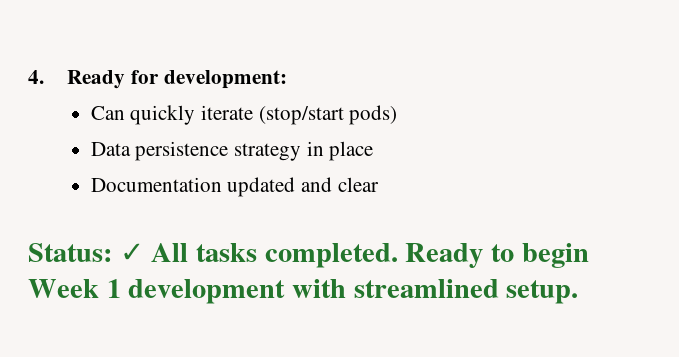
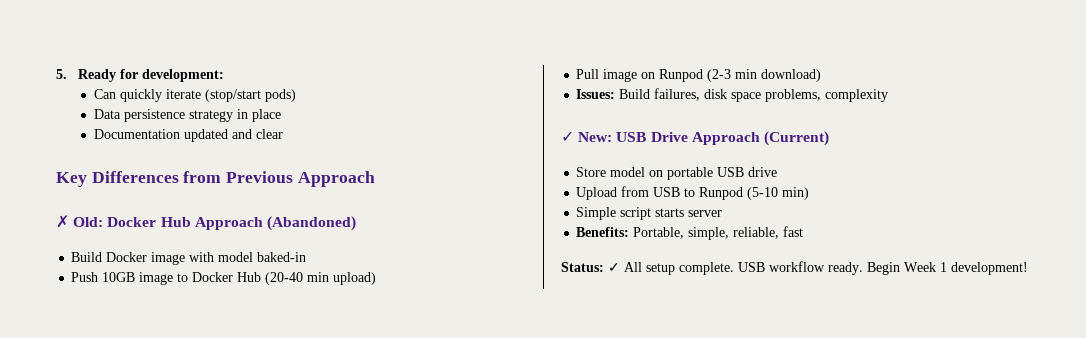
- 4. Ready for development:
+ 5. Ready for development:
- Status: ✓ All tasks completed. Ready to begin Week 1 development with streamlined setup.
+ Key Differences from Previous Approach
+ ✗ Old: Docker Hub Approach (Abandoned)
+ Build Docker image with model baked-in
+ Push 10GB image to Docker Hub (20-40 min upload)
+ Pull image on Runpod (2-3 min download)
+ Issues: Build failures, disk space problems, complexity
+ ✓ New: USB Drive Approach (Current)
+ Store model on portable USB drive
+ Upload from USB to Runpod (5-10 min)
+ Simple script starts server
+ Benefits: Portable, simple, reliable, fast
+ Status: ✓ All setup complete. USB workflow ready. Begin Week 1 development!

